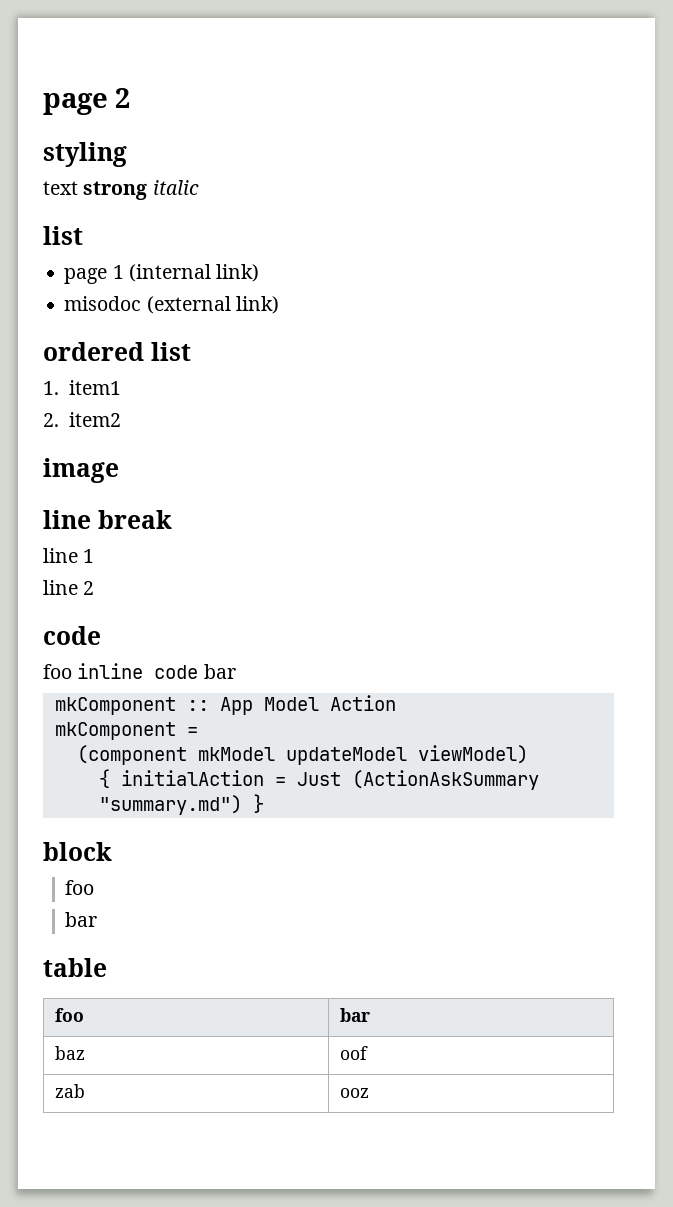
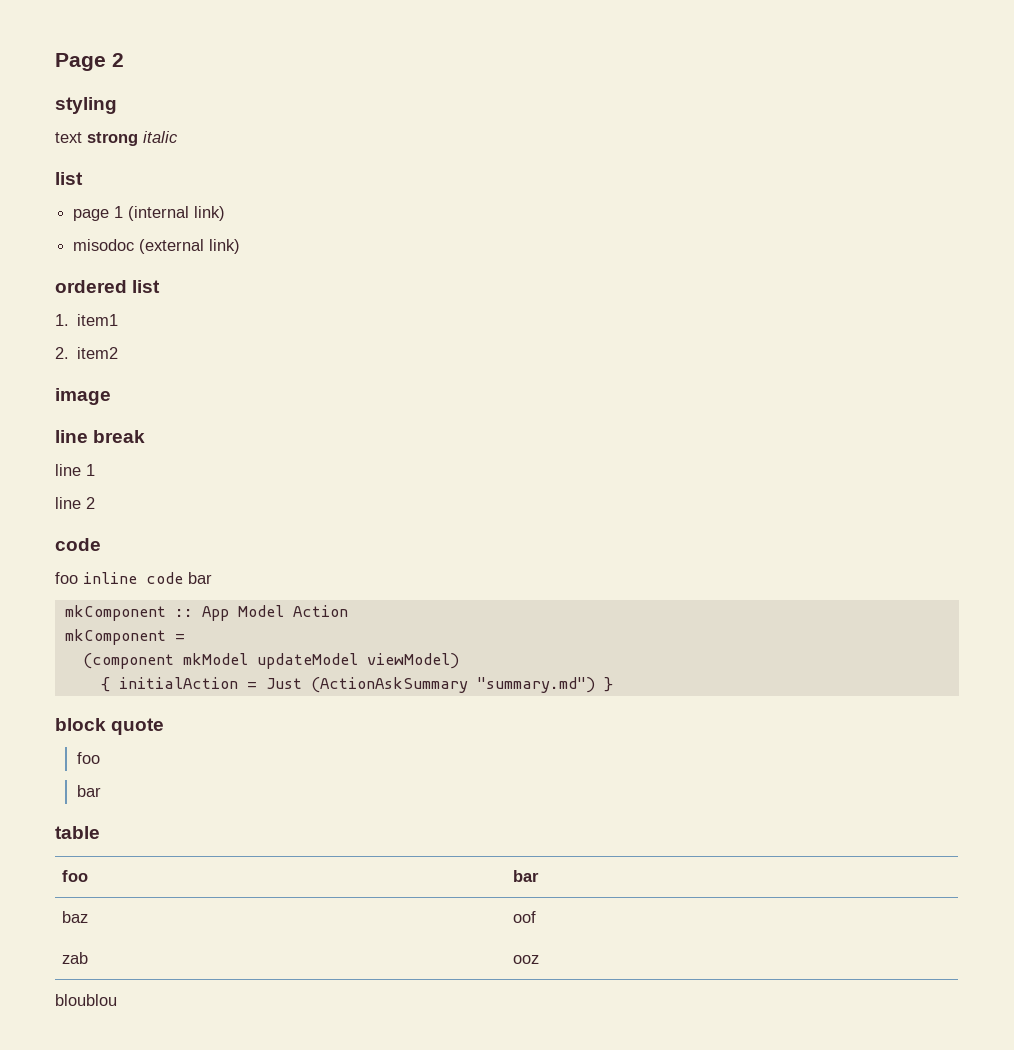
- page 2
+ Page 2
- block
+ block quote
+ bloublou

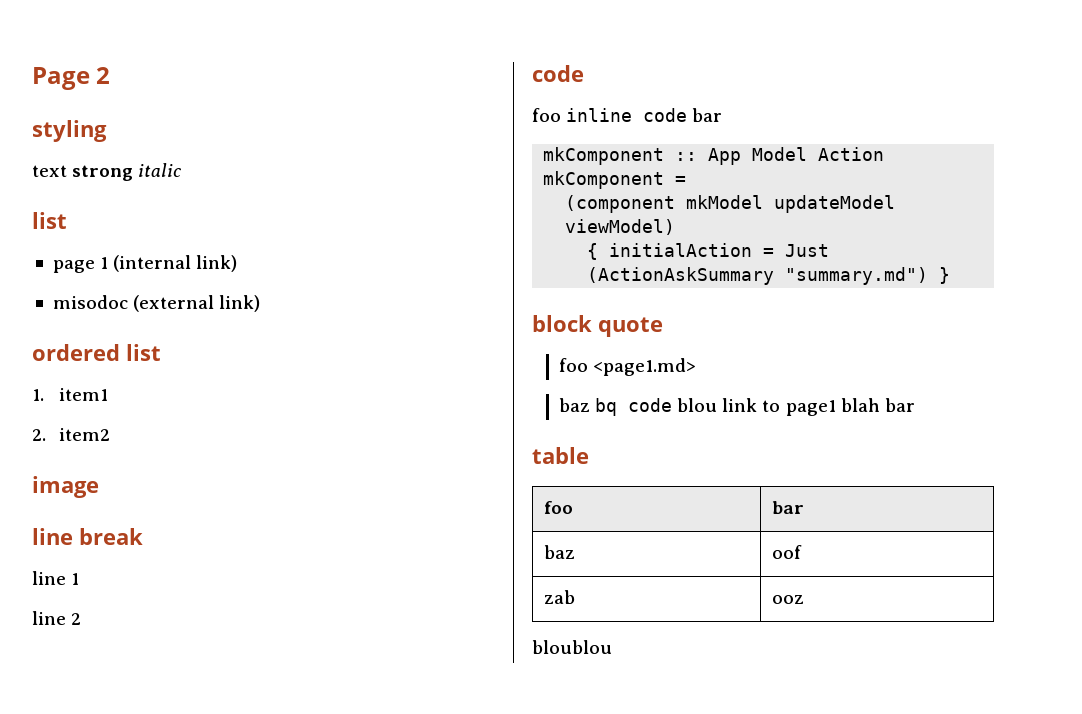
  block quote
- foo
- bar
+ foo <page1.md>
+ baz bq code blou link to page1 blah bar

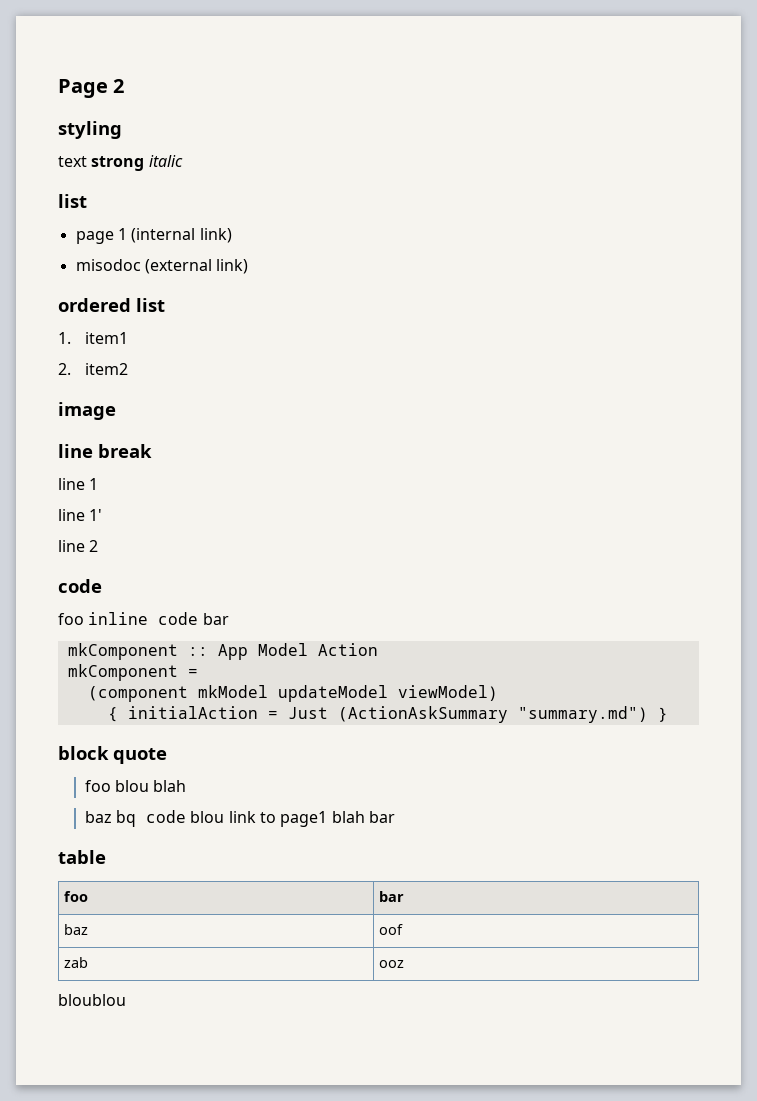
+ line 1'
- foo <page1.md>
+ foo blou blah

